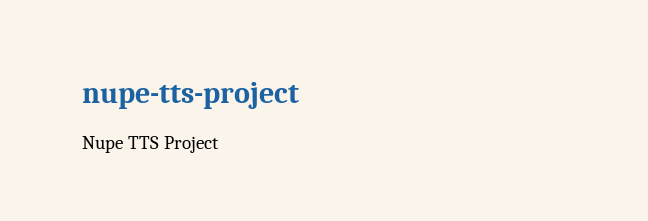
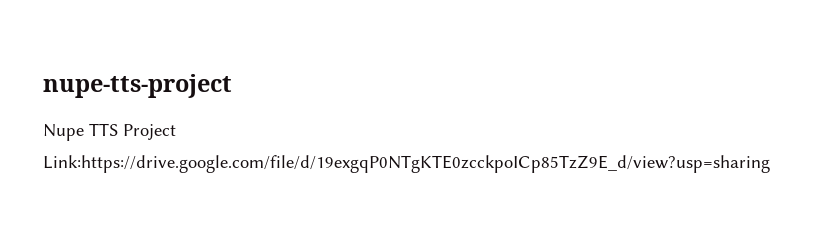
- Nupe TTS Project
+ Nupe TTS Project Link:https://drive.google.com/file/d/19exgqP0NTgKTE0zcckpoICp85TzZ9E_d/view?usp=sharing

